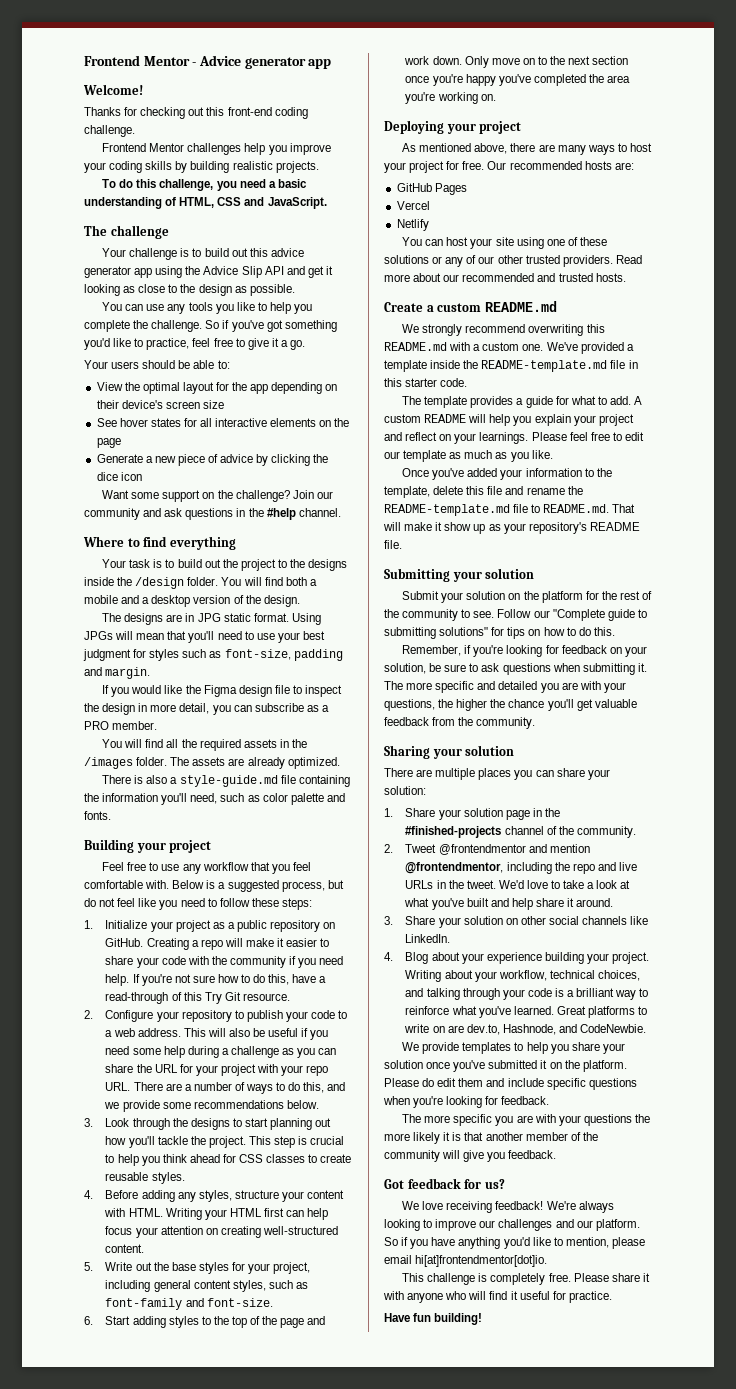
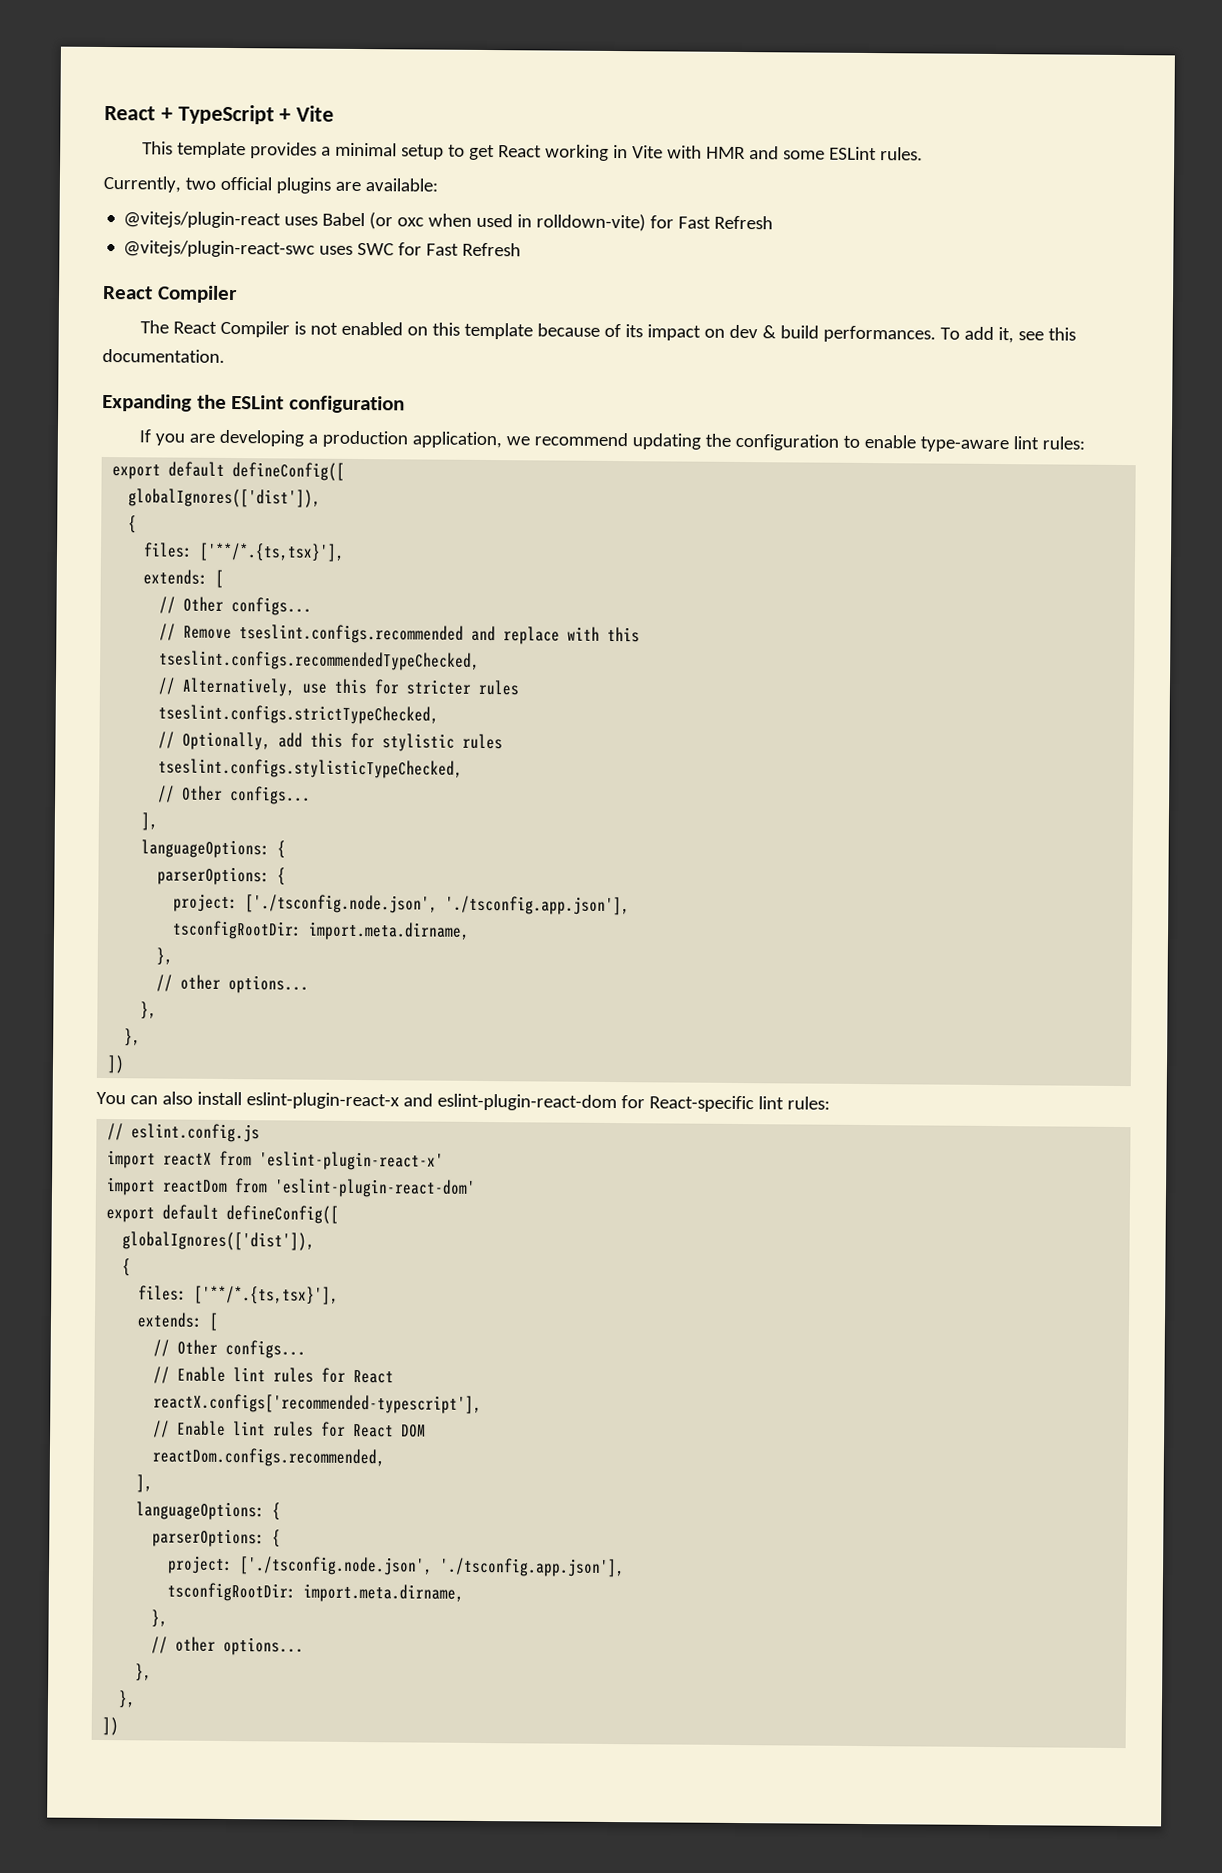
- Frontend Mentor - Advice generator app
- Welcome!
- Thanks for checking out this front-end coding challenge.
- Frontend Mentor challenges help you improve your coding skills by building realistic projects.
- To do this challenge, you need a basic understanding of HTML, CSS and JavaScript.
- The challenge
- Your challenge is to build out this advice generator app using the Advice Slip API and get it looking as close to the design as possible.
- You can use any tools you like to help you complete the challenge. So if you've got something you'd like to practice, feel free to give it a go.
- Your users should be able to:
- View the optimal layout for the app depending on their device's screen size
- See hover states for all interactive elements on the page
- Generate a new piece of advice by clicking the dice icon
- Want some support on the challenge? Join our community and ask questions in the #help channel.
- Where to find everything
- Your task is to build out the project to the designs inside the /design folder. You will find both a mobile and a desktop version of the design.
- The designs are in JPG static format. Using JPGs will mean that you'll need to use your best judgment for styles such as font-size, padding and margin.
- If you would like the Figma design file to inspect the design in more detail, you can subscribe as a PRO member.
- You will find all the required assets in the /images folder. The assets are already optimized.
- There is also a style-guide.md file containing the information you'll need, such as color palette and fonts.
- Building your project
- Feel free to use any workflow that you feel comfortable with. Below is a suggested process, but do not feel like you need to follow these steps:
- 1. Initialize your project as a public repository on GitHub. Creating a repo will make it easier to share your code with the community if you need help. If you're not sure how to do this, have a read-through of this Try Git resource.
- 2. Configure your repository to publish your code to a web address. This will also be useful if you need some help during a challenge as you can share the URL for your project with your repo URL. There are a number of ways to do this, and we provide some recommendations below.
- 3. Look through the designs to start planning out how you'll tackle the project. This step is crucial to help you think ahead for CSS classes to create reusable styles.
- 4. Before adding any styles, structure your content with HTML. Writing your HTML first can help focus your attention on creating well-structured content.
- 5. Write out the base styles for your project, including general content styles, such as font-family and font-size.
- 6. Start adding styles to the top of the page and work down. Only move on to the next section once you're happy you've completed the area you're working on.
- Deploying your project
- As mentioned above, there are many ways to host your project for free. Our recommended hosts are:
- GitHub Pages
- Vercel
- Netlify
- You can host your site using one of these solutions or any of our other trusted providers. Read more about our recommended and trusted hosts.
- Create a custom README.md
- We strongly recommend overwriting this README.md with a custom one. We've provided a template inside the README-template.md file in this starter code.
- The template provides a guide for what to add. A custom README will help you explain your project and reflect on your learnings. Please feel free to edit our template as much as you like.
- Once you've added your information to the template, delete this file and rename the README-template.md file to README.md. That will make it show up as your repository's README file.
- Submitting your solution
- Submit your solution on the platform for the rest of the community to see. Follow our "Complete guide to submitting solutions" for tips on how to do this.
- Remember, if you're looking for feedback on your solution, be sure to ask questions when submitting it. The more specific and detailed you are with your questions, the higher the chance you'll get valuable feedback from the community.
- Sharing your solution
- There are multiple places you can share your solution:
- 1. Share your solution page in the #finished-projects channel of the community.
- 2. Tweet @frontendmentor and mention @frontendmentor, including the repo and live URLs in the tweet. We'd love to take a look at what you've built and help share it around.
- 3. Share your solution on other social channels like LinkedIn.
- 4. Blog about your experience building your project. Writing about your workflow, technical choices, and talking through your code is a brilliant way to reinforce what you've learned. Great platforms to write on are dev.to, Hashnode, and CodeNewbie.
- We provide templates to help you share your solution once you've submitted it on the platform. Please do edit them and include specific questions when you're looking for feedback.
- The more specific you are with your questions the more likely it is that another member of the community will give you feedback.
- Got feedback for us?
- We love receiving feedback! We're always looking to improve our challenges and our platform. So if you have anything you'd like to mention, please email hi[at]frontendmentor[dot]io.
- This challenge is completely free. Please share it with anyone who will find it useful for practice.
- Have fun building!
+ React + TypeScript + Vite
+ This template provides a minimal setup to get React working in Vite with HMR and some ESLint rules.
+ Currently, two official plugins are available:
+ @vitejs/plugin-react uses Babel (or oxc when used in rolldown-vite) for Fast Refresh
+ @vitejs/plugin-react-swc uses SWC for Fast Refresh
+ React Compiler
+ The React Compiler is not enabled on this template because of its impact on dev & build performances. To add it, see this documentation.
+ Expanding the ESLint configuration
+ If you are developing a production application, we recommend updating the configuration to enable type-aware lint rules:
+ export default defineConfig([
+ globalIgnores(['dist']),
+ {
+ files: ['**/*.{ts,tsx}'],
+ extends: [
+ // Other configs...
+ // Remove tseslint.configs.recommended and replace with this
+ tseslint.configs.recommendedTypeChecked,
+ // Alternatively, use this for stricter rules
+ tseslint.configs.strictTypeChecked,
+ // Optionally, add this for stylistic rules
+ tseslint.configs.stylisticTypeChecked,
+ // Other configs...
+ ],
+ languageOptions: {
+ parserOptions: {
+ project: ['./tsconfig.node.json', './tsconfig.app.json'],
+ tsconfigRootDir: import.meta.dirname,
+ },
+ // other options...
+ },
+ },
+ ])
+ You can also install eslint-plugin-react-x and eslint-plugin-react-dom for React-specific lint rules:
+ // eslint.config.js
+ import reactX from 'eslint-plugin-react-x'
+ import reactDom from 'eslint-plugin-react-dom'
+ export default defineConfig([
+ globalIgnores(['dist']),
+ {
+ files: ['**/*.{ts,tsx}'],
+ extends: [
+ // Other configs...
+ // Enable lint rules for React
+ reactX.configs['recommended-typescript'],
+ // Enable lint rules for React DOM
+ reactDom.configs.recommended,
+ ],
+ languageOptions: {
+ parserOptions: {
+ project: ['./tsconfig.node.json', './tsconfig.app.json'],
+ tsconfigRootDir: import.meta.dirname,
+ },
+ // other options...
+ },
+ },
+ ])

